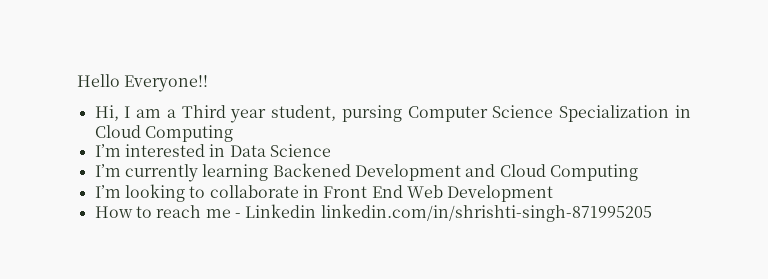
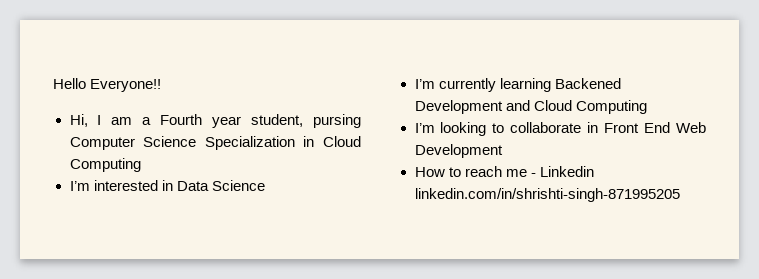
- Hi, I am a Third year student, pursing Computer Science Specialization in Cloud Computing
+ Hi, I am a Fourth year student, pursing Computer Science Specialization in Cloud Computing

